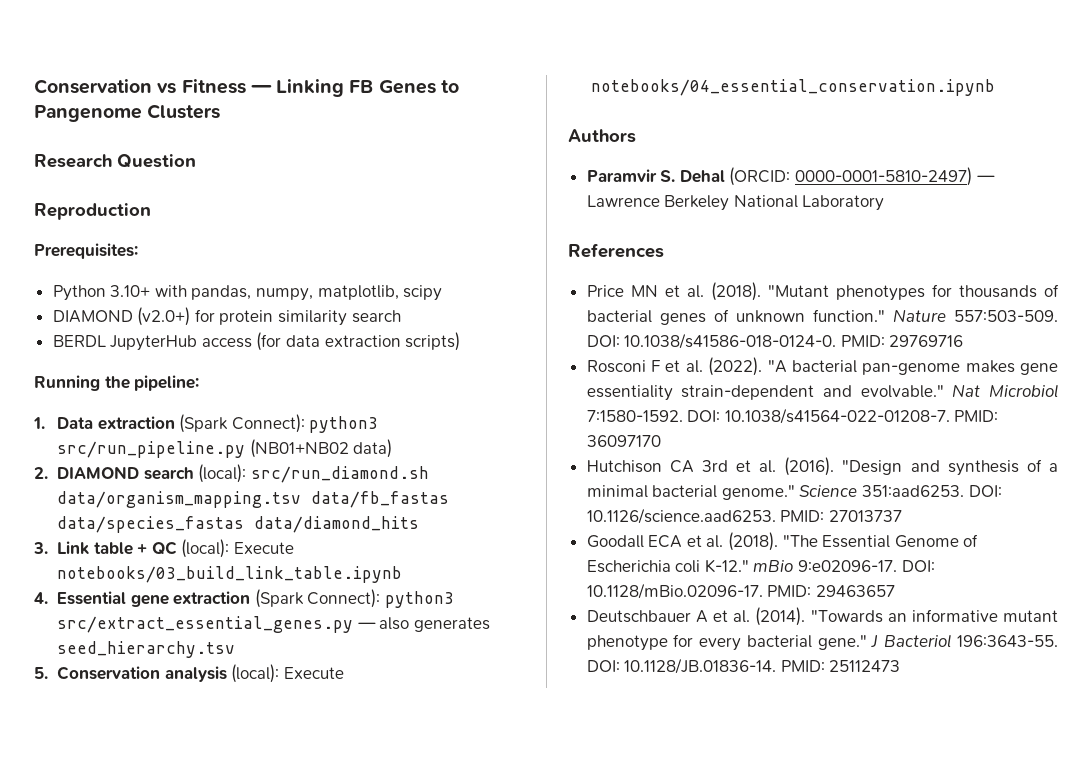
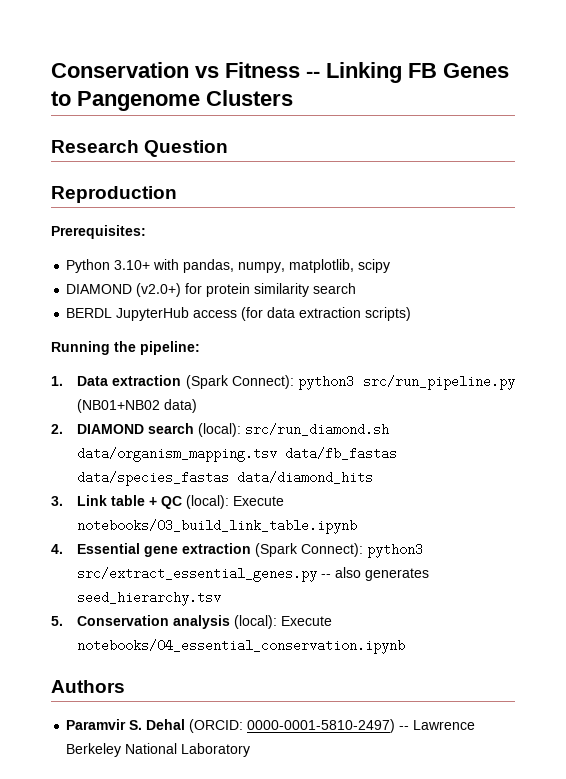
- Conservation vs Fitness — Linking FB Genes to Pangenome Clusters
+ Conservation vs Fitness -- Linking FB Genes to Pangenome Clusters
- 4. Essential gene extraction (Spark Connect): python3 src/extract_essential_genes.py — also generates seed_hierarchy.tsv
+ 4. Essential gene extraction (Spark Connect): python3 src/extract_essential_genes.py -- also generates seed_hierarchy.tsv
- Paramvir S. Dehal (ORCID: 0000-0001-5810-2497) — Lawrence Berkeley National Laboratory
+ Paramvir S. Dehal (ORCID: 0000-0001-5810-2497) -- Lawrence Berkeley National Laboratory
- References
- Price MN et al. (2018). "Mutant phenotypes for thousands of bacterial genes of unknown function." Nature 557:503-509. DOI: 10.1038/s41586-018-0124-0. PMID: 29769716
- Rosconi F et al. (2022). "A bacterial pan-genome makes gene essentiality strain-dependent and evolvable." Nat Microbiol 7:1580-1592. DOI: 10.1038/s41564-022-01208-7. PMID: 36097170
- Hutchison CA 3rd et al. (2016). "Design and synthesis of a minimal bacterial genome." Science 351:aad6253. DOI: 10.1126/science.aad6253. PMID: 27013737
- Goodall ECA et al. (2018). "The Essential Genome of Escherichia coli K-12." mBio 9:e02096-17. DOI: 10.1128/mBio.02096-17. PMID: 29463657
- Deutschbauer A et al. (2014). "Towards an informative mutant phenotype for every bacterial gene." J Bacteriol 196:3643-55. DOI: 10.1128/JB.01836-14. PMID: 25112473

